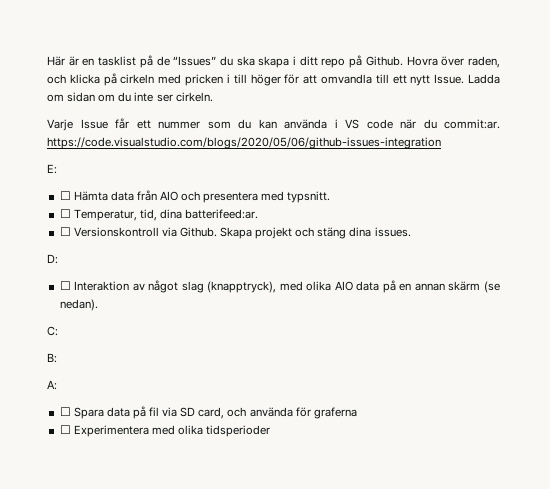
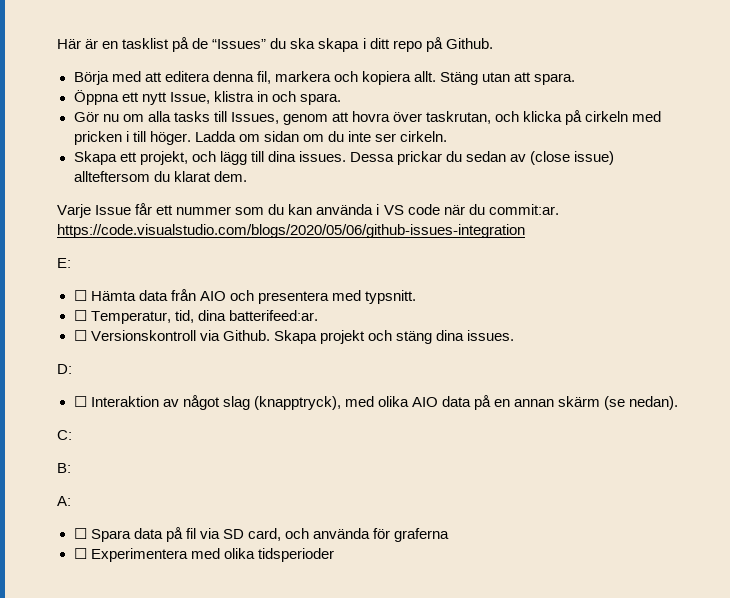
- Här är en tasklist på de “Issues” du ska skapa i ditt repo på Github. Hovra över raden, och klicka på cirkeln med pricken i till höger för att omvandla till ett nytt Issue.
+ Här är en tasklist på de “Issues” du ska skapa i ditt repo på Github.
+ Börja med att editera denna fil, markera och kopiera allt. Stäng utan att spara.
+ Öppna ett nytt Issue, klistra in och spara.
+ Gör nu om alla tasks till Issues, genom att hovra över taskrutan, och klicka på cirkeln med pricken i till höger.
+ Skapa ett projekt, och lägg till dina issues. Dessa prickar du sedan av (close issue) allteftersom du klarat dem.

